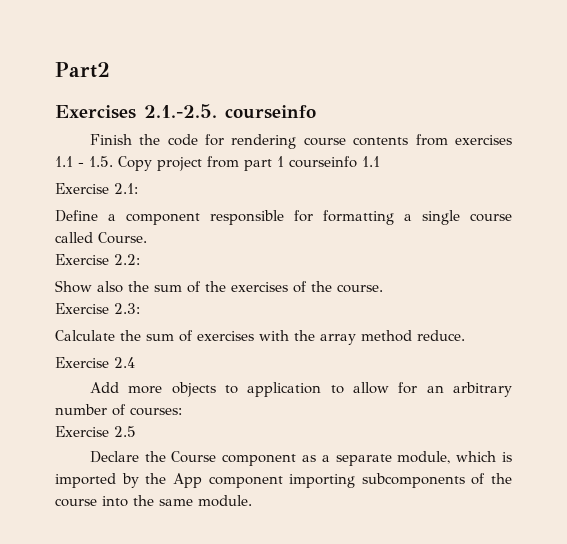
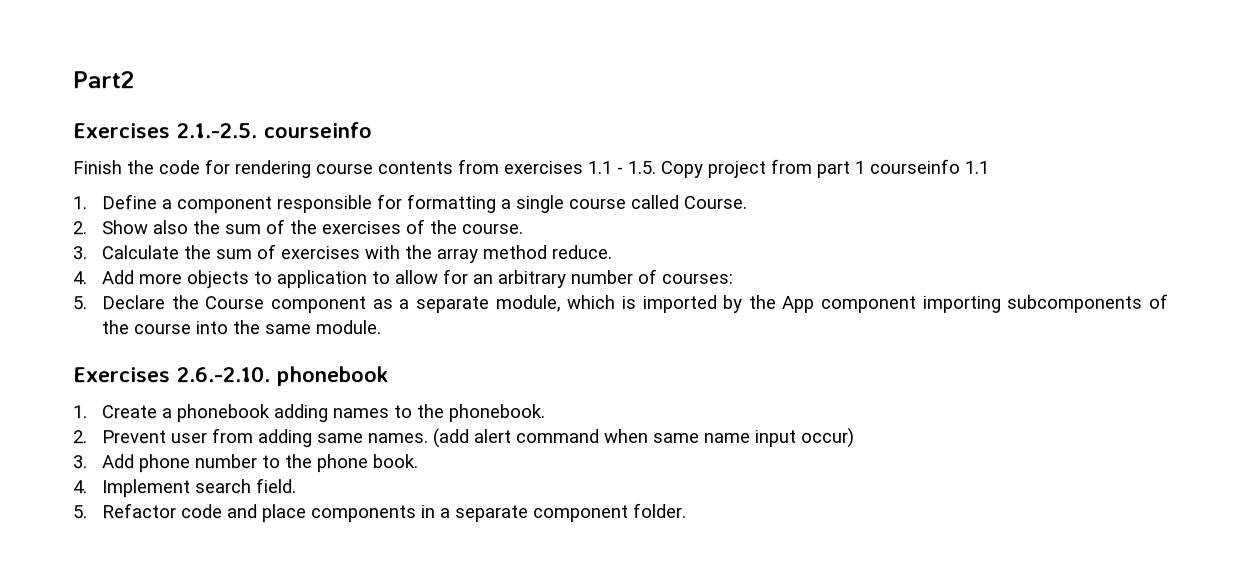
- Exercise 2.1:
- Define a component responsible for formatting a single course called Course.
+ 1. Define a component responsible for formatting a single course called Course.
- Exercise 2.2:
- Show also the sum of the exercises of the course.
+ 2. Show also the sum of the exercises of the course.
- Exercise 2.3:
- Calculate the sum of exercises with the array method reduce.
+ 3. Calculate the sum of exercises with the array method reduce.
- Exercise 2.4
- Add more objects to application to allow for an arbitrary number of courses:
+ 4. Add more objects to application to allow for an arbitrary number of courses:
- Exercise 2.5
- Declare the Course component as a separate module, which is imported by the App component importing subcomponents of the course into the same module.
+ 5. Declare the Course component as a separate module, which is imported by the App component importing subcomponents of the course into the same module.
+ Exercises 2.6.-2.10. phonebook
+ 1. Create a phonebook adding names to the phonebook.
+ 2. Prevent user from adding same names. (add alert command when same name input occur)
+ 3. Add phone number to the phone book.
+ 4. Implement search field.
+ 5. Refactor code and place components in a separate component folder.

